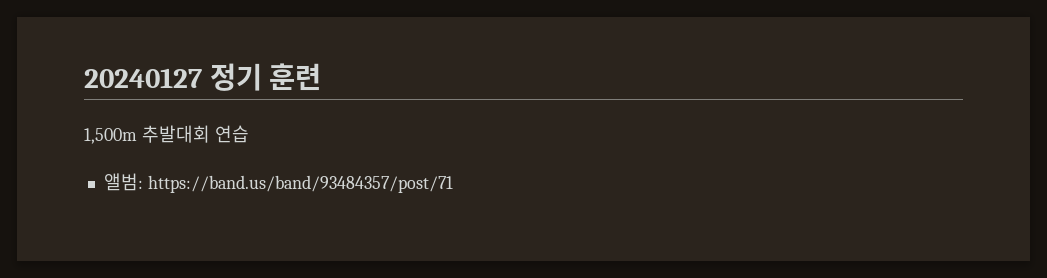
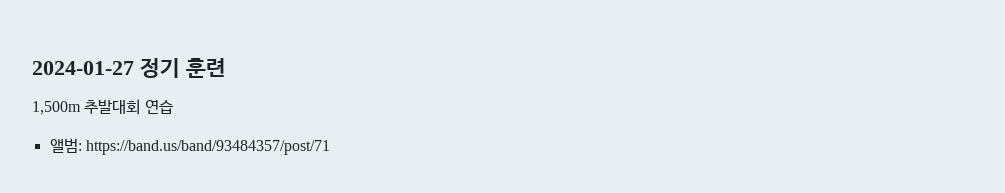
- 20240127 정기 훈련
+ 2024-01-27 정기 훈련

